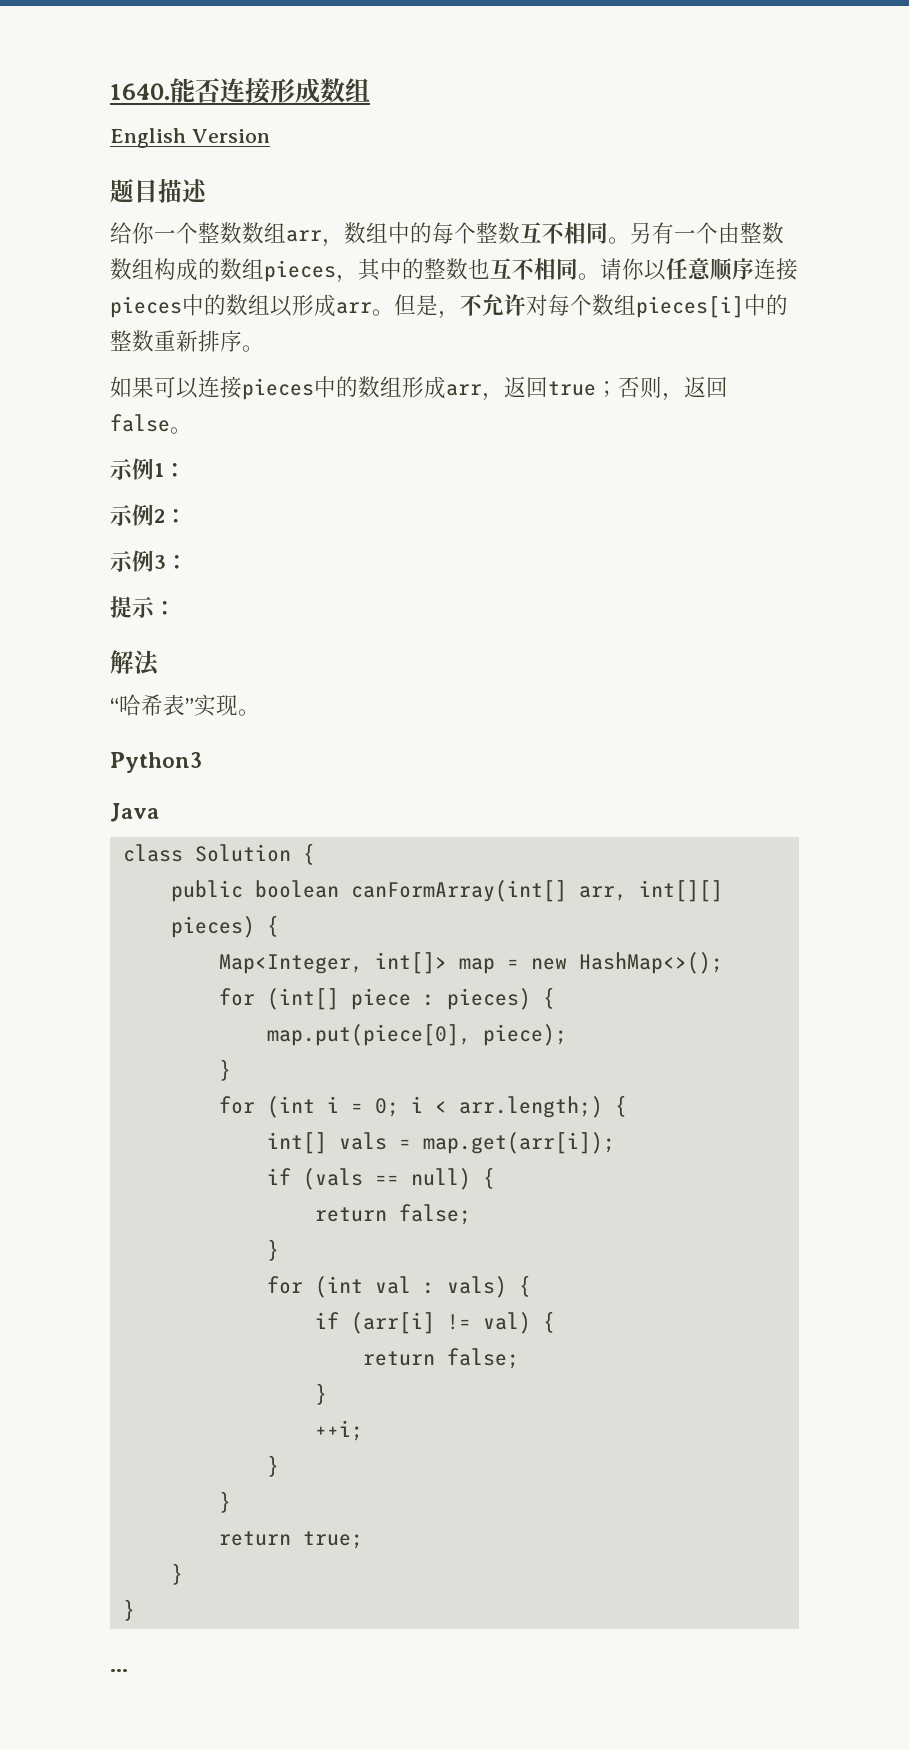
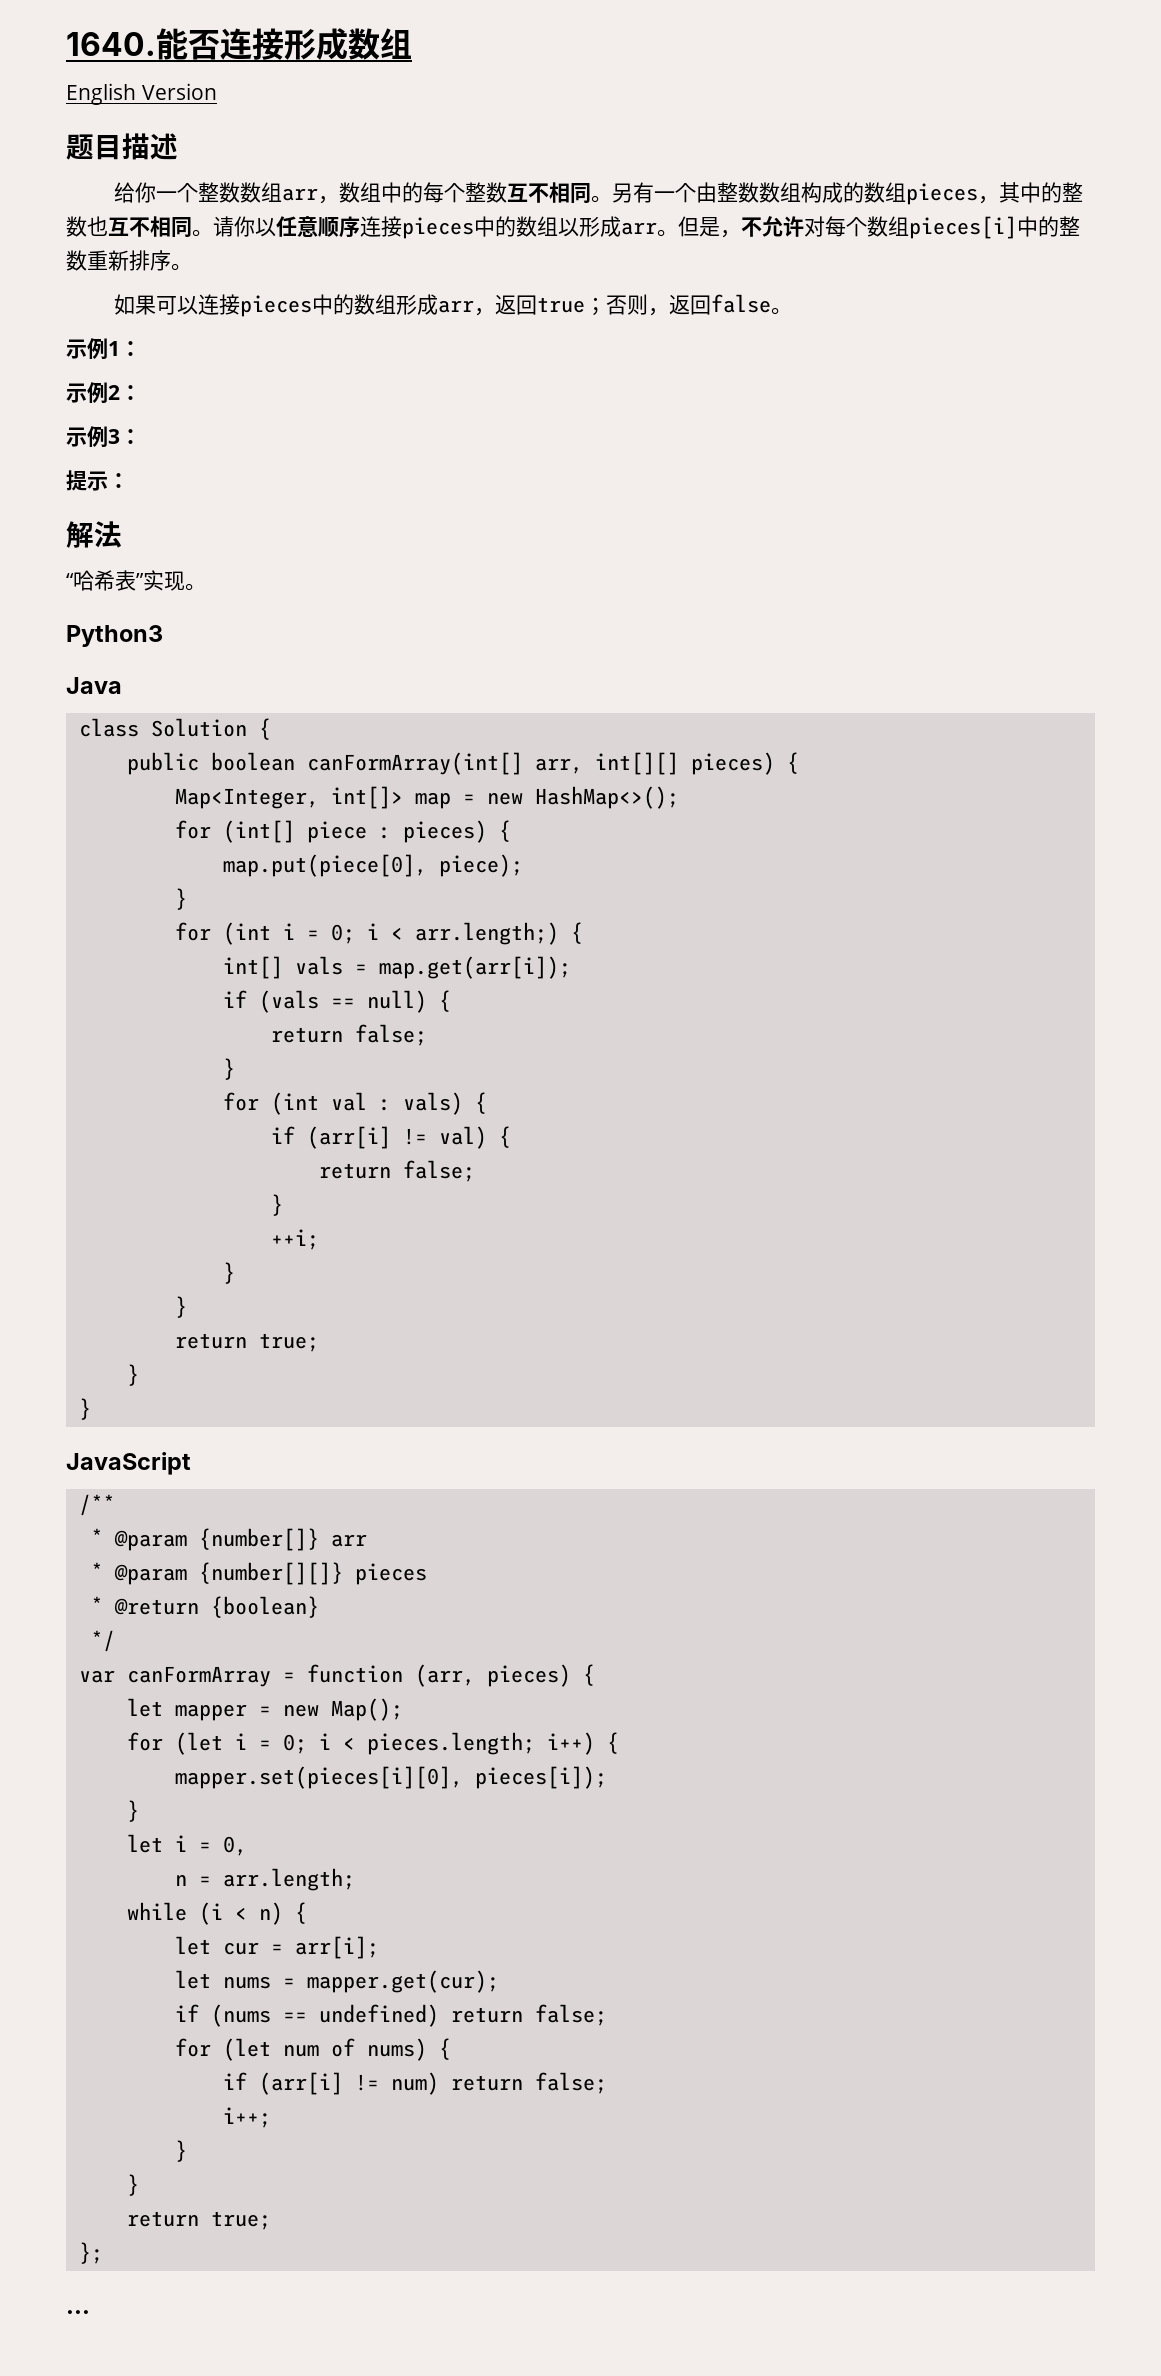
+ JavaScript
+ /**
+ * @param {number[]} arr
+ * @param {number[][]} pieces
+ * @return {boolean}
+ */
+ var canFormArray = function (arr, pieces) {
+ let mapper = new Map();
+ for (let i = 0; i < pieces.length; i++) {
+ mapper.set(pieces[i][0], pieces[i]);
+ }
+ let i = 0,
+ n = arr.length;
+ while (i < n) {
+ let cur = arr[i];
+ let nums = mapper.get(cur);
+ if (nums == undefined) return false;
+ for (let num of nums) {
+ if (arr[i] != num) return false;
+ i++;
+ }
+ }
+ return true;
+ };

